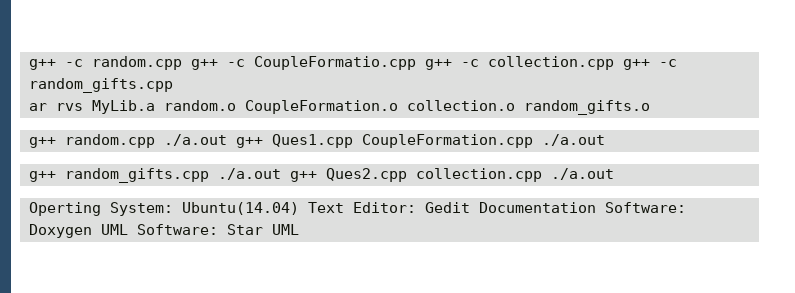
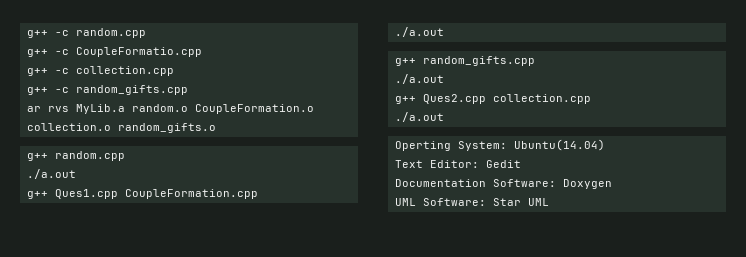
- g++ -c random.cpp g++ -c CoupleFormatio.cpp g++ -c collection.cpp g++ -c random_gifts.cpp
+ g++ -c random.cpp
+ g++ -c CoupleFormatio.cpp
+ g++ -c collection.cpp
+ g++ -c random_gifts.cpp
- g++ random.cpp ./a.out g++ Ques1.cpp CoupleFormation.cpp ./a.out
+ g++ random.cpp
+ ./a.out
+ g++ Ques1.cpp CoupleFormation.cpp
+ ./a.out
- g++ random_gifts.cpp ./a.out g++ Ques2.cpp collection.cpp ./a.out
+ g++ random_gifts.cpp
+ ./a.out
+ g++ Ques2.cpp collection.cpp
+ ./a.out
- Operting System: Ubuntu(14.04) Text Editor: Gedit Documentation Software: Doxygen UML Software: Star UML
+ Operting System: Ubuntu(14.04)
+ Text Editor: Gedit
+ Documentation Software: Doxygen
+ UML Software: Star UML

